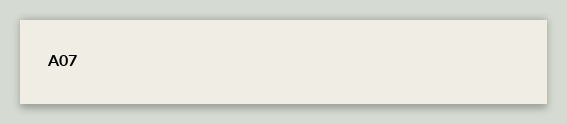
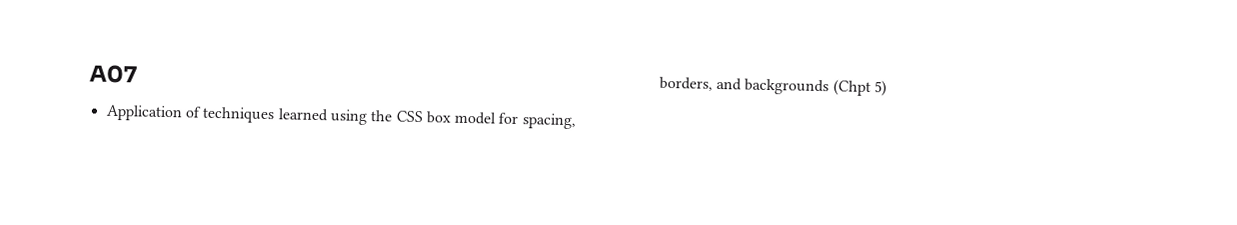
+ Application of techniques learned using the CSS box model for spacing, borders, and backgrounds (Chpt 5)

